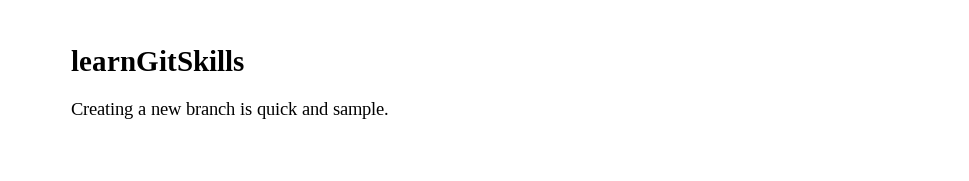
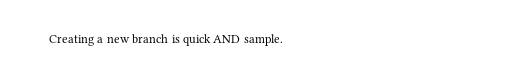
- learnGitSkills
- Creating a new branch is quick and sample.
+ Creating a new branch is quick AND sample.

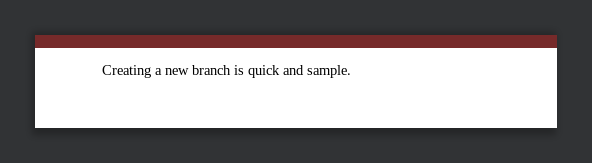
- Creating a new branch is quick AND sample.
+ Creating a new branch is quick and sample.

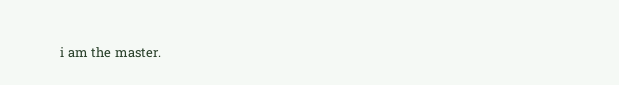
- Creating a new branch is quick and sample.
+ i am the master.

